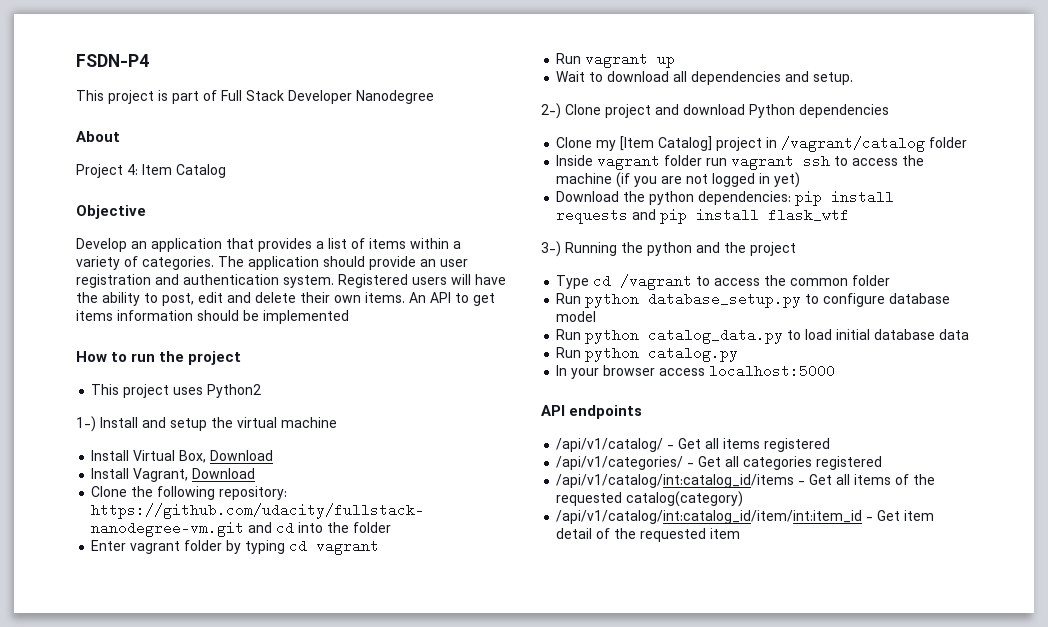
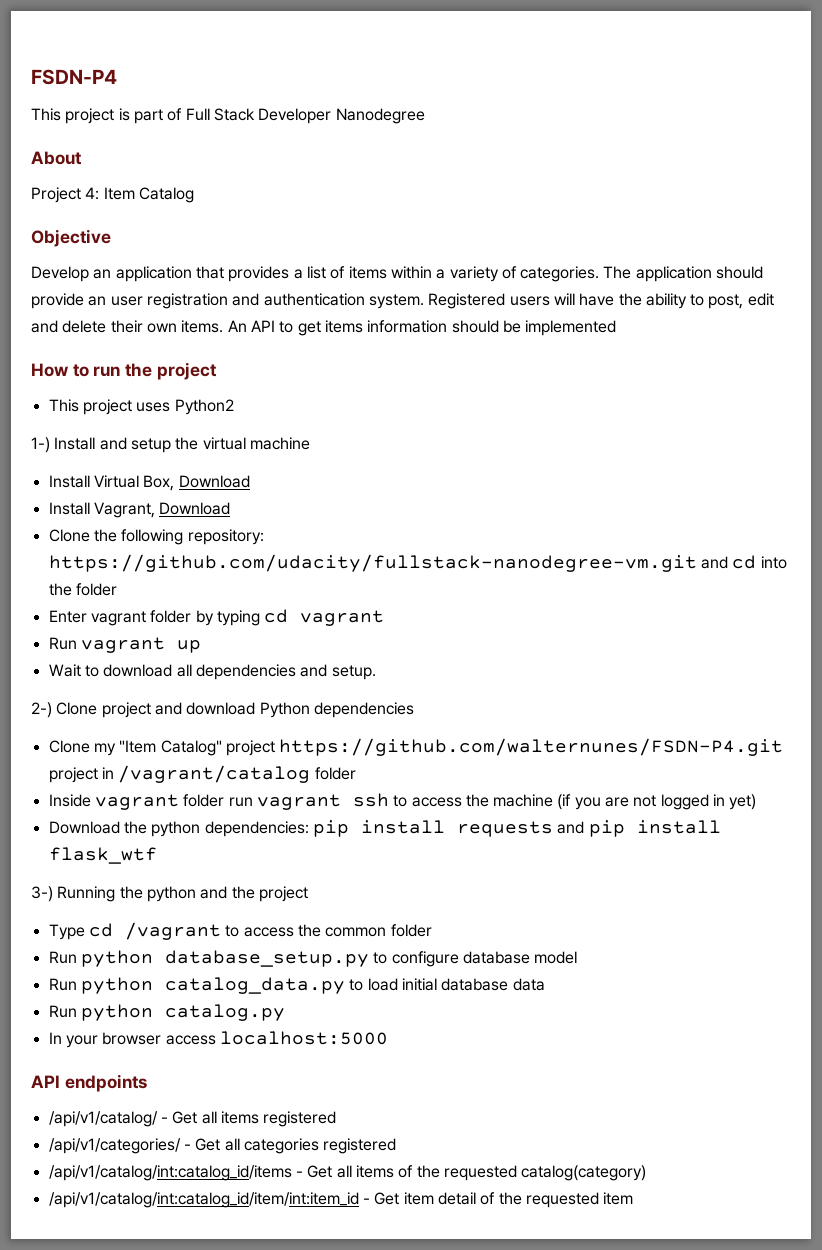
- Clone my [Item Catalog] project in /vagrant/catalog folder
+ Clone my "Item Catalog" project https://github.com/walternunes/FSDN-P4.git project in /vagrant/catalog folder

